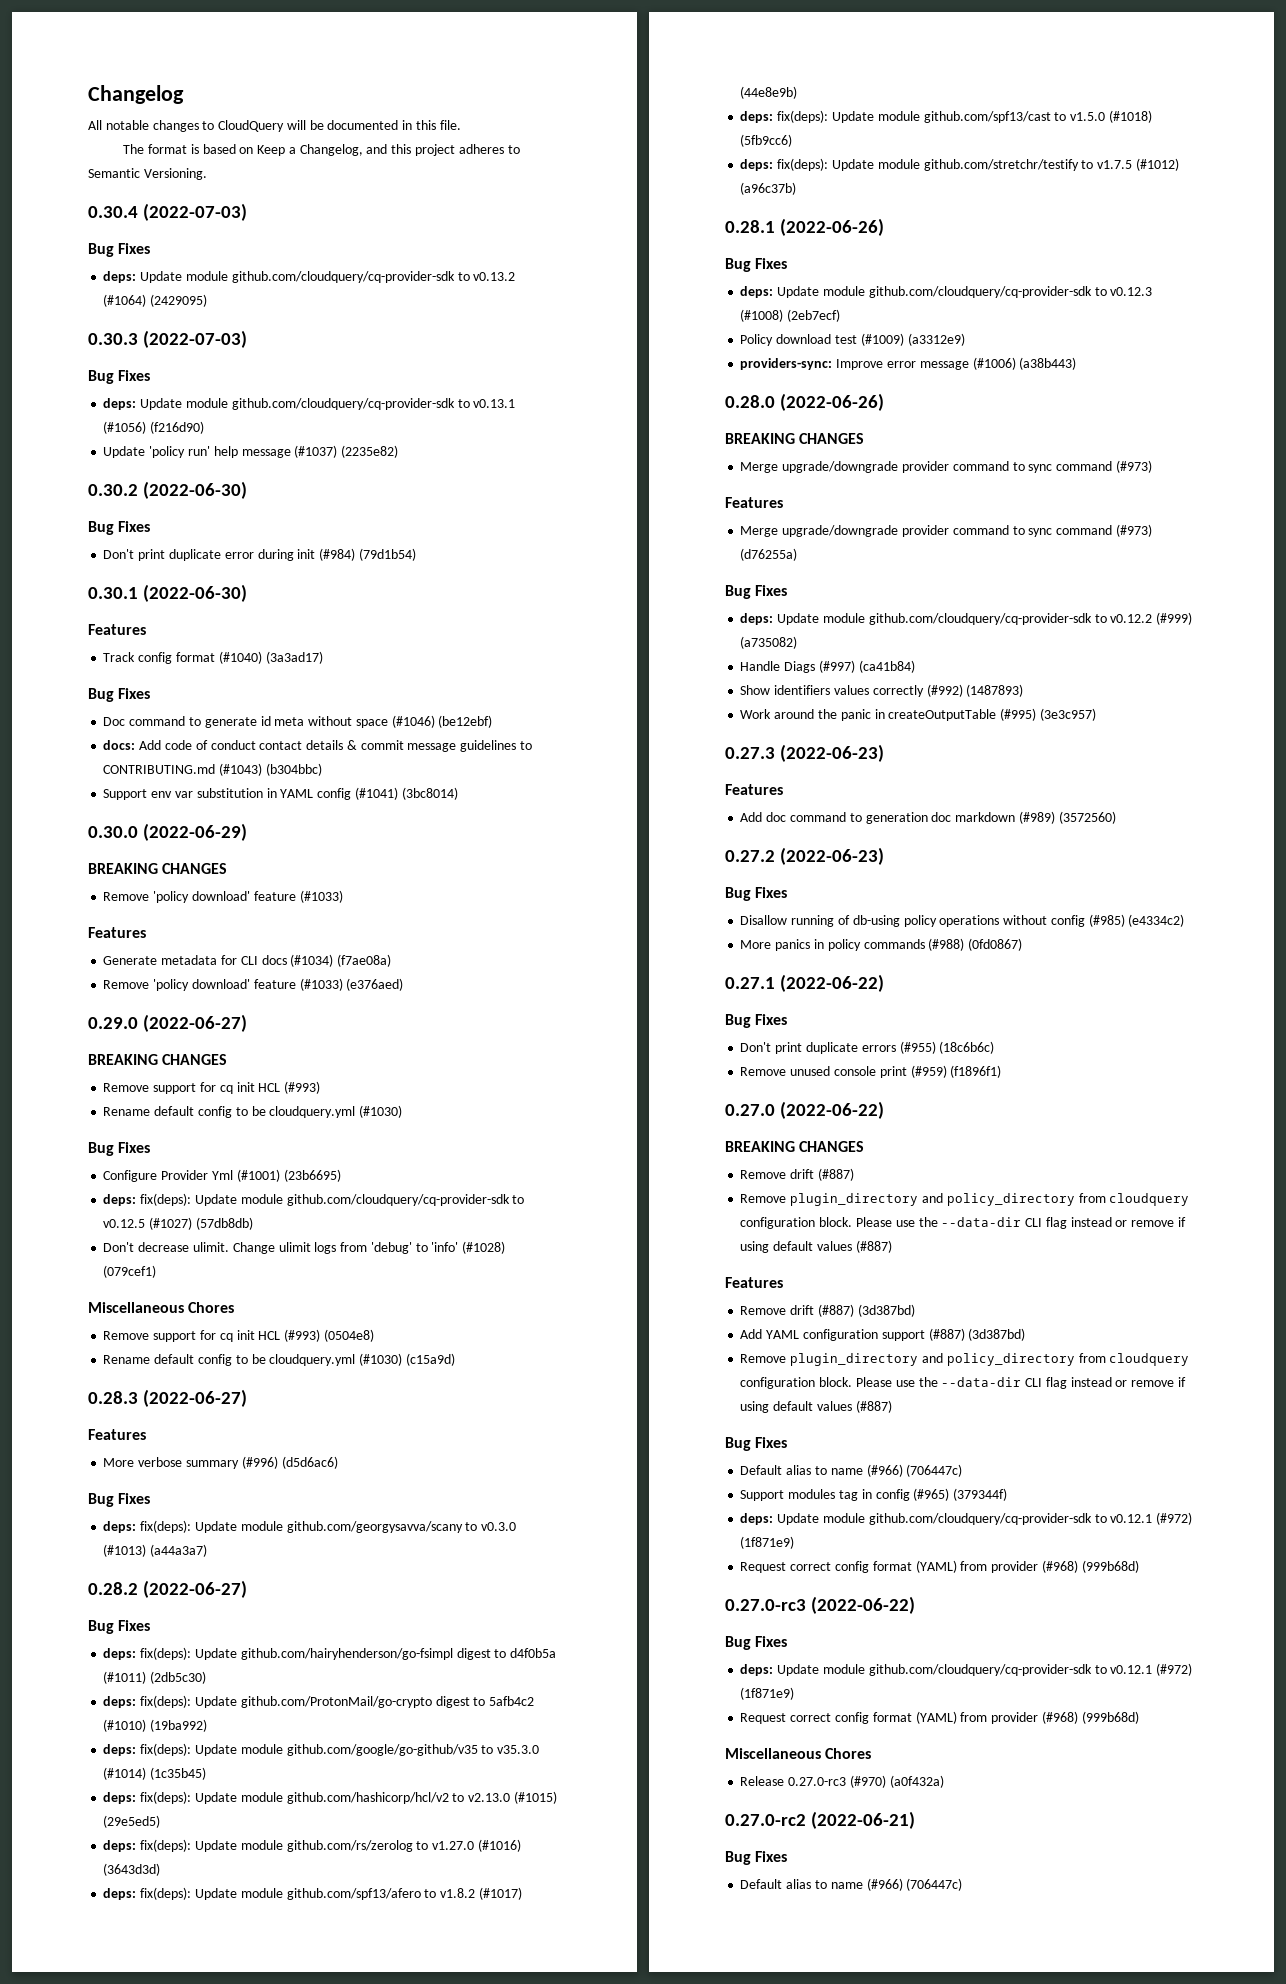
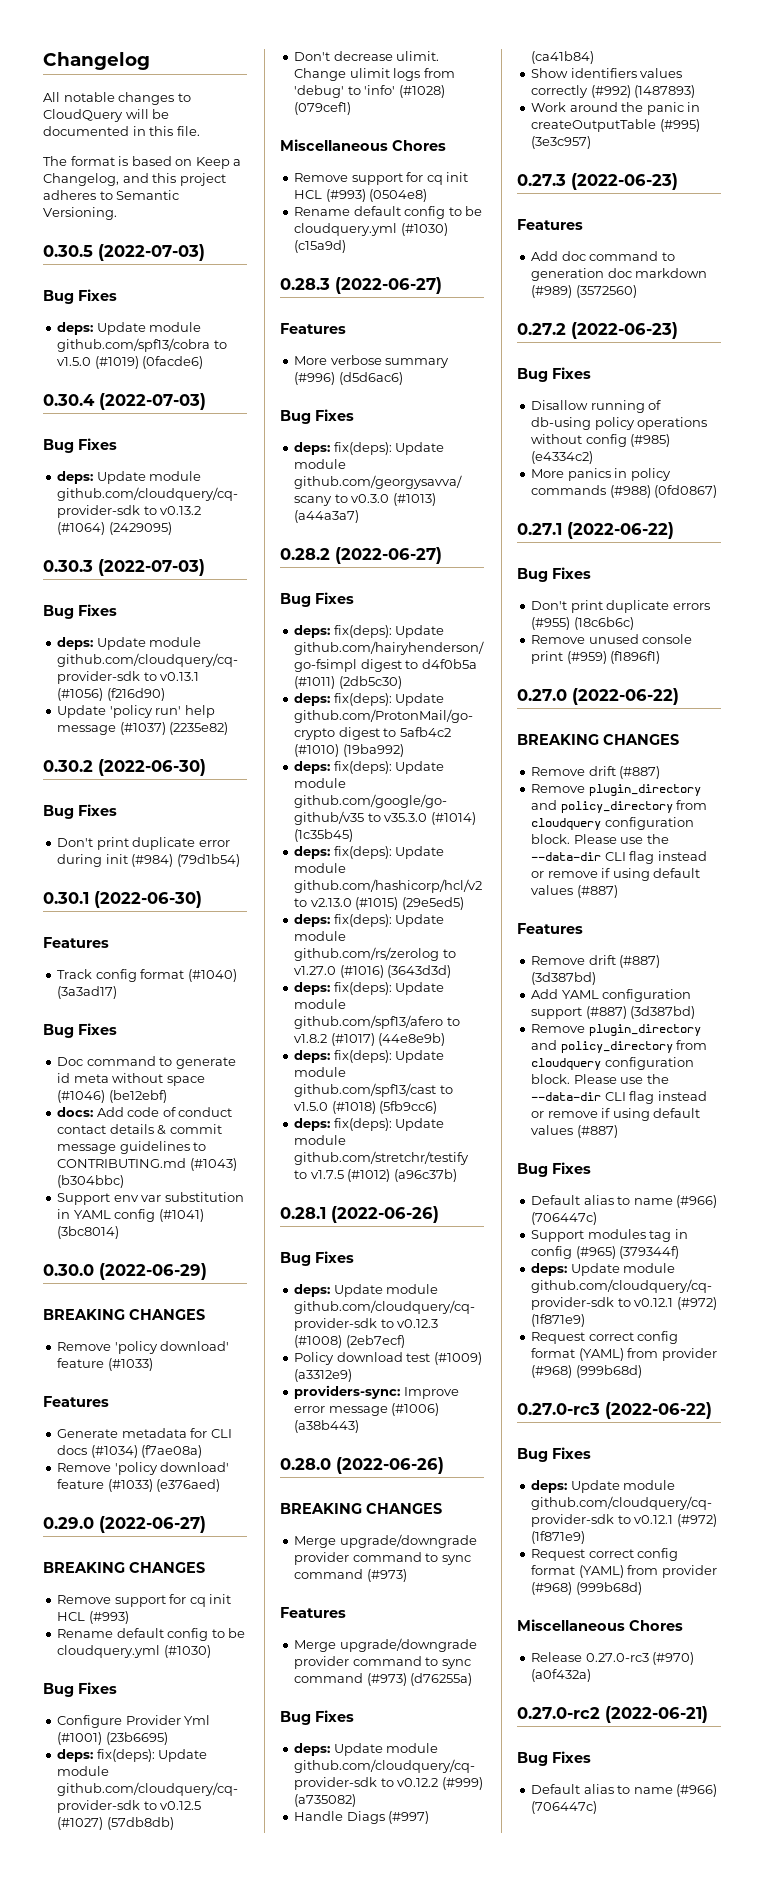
+ 0.30.5 (2022-07-03)
+ Bug Fixes
+ deps: Update module github.com/spf13/cobra to v1.5.0 (#1019) (0facde6)

